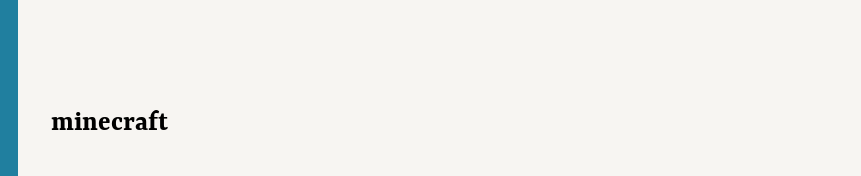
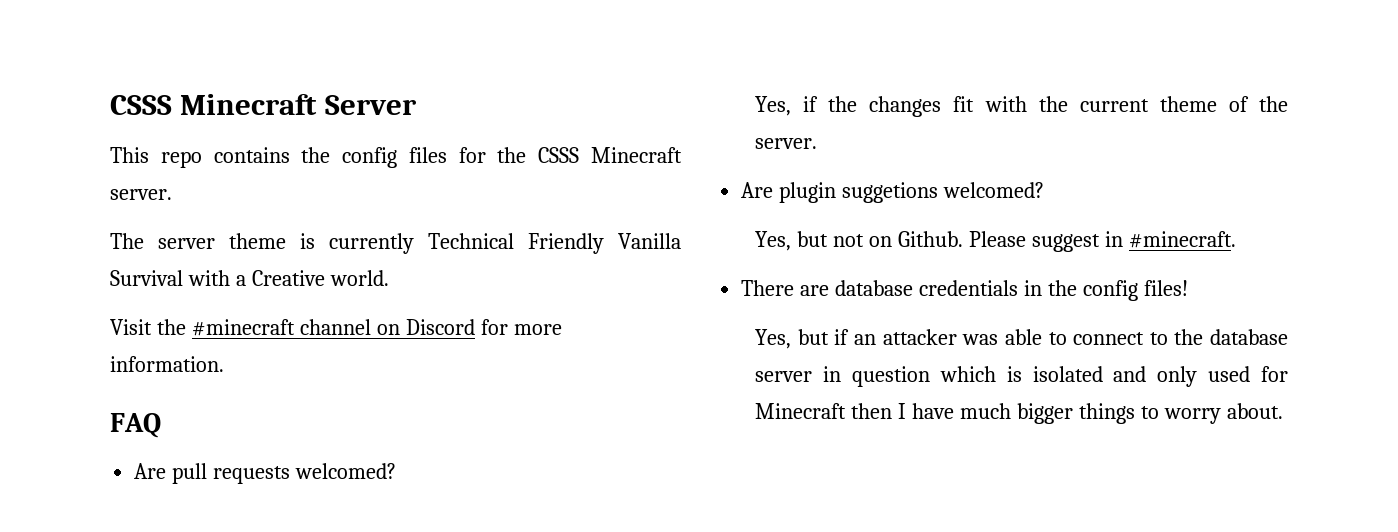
- minecraft
+ CSSS Minecraft Server
+ This repo contains the config files for the CSSS Minecraft server.
+ The server theme is currently Technical Friendly Vanilla Survival with a Creative world.
+ Visit the #minecraft channel on Discord for more information.
+ FAQ
+ Are pull requests welcomed?
+ Yes, if the changes fit with the current theme of the server.
+ Are plugin suggetions welcomed?
+ Yes, but not on Github. Please suggest in #minecraft.
+ There are database credentials in the config files!
+ Yes, but if an attacker was able to connect to the database server in question which is isolated and only used for Minecraft then I have much bigger things to worry about.

